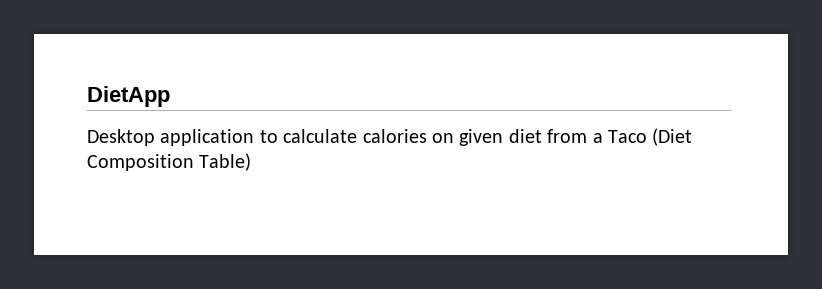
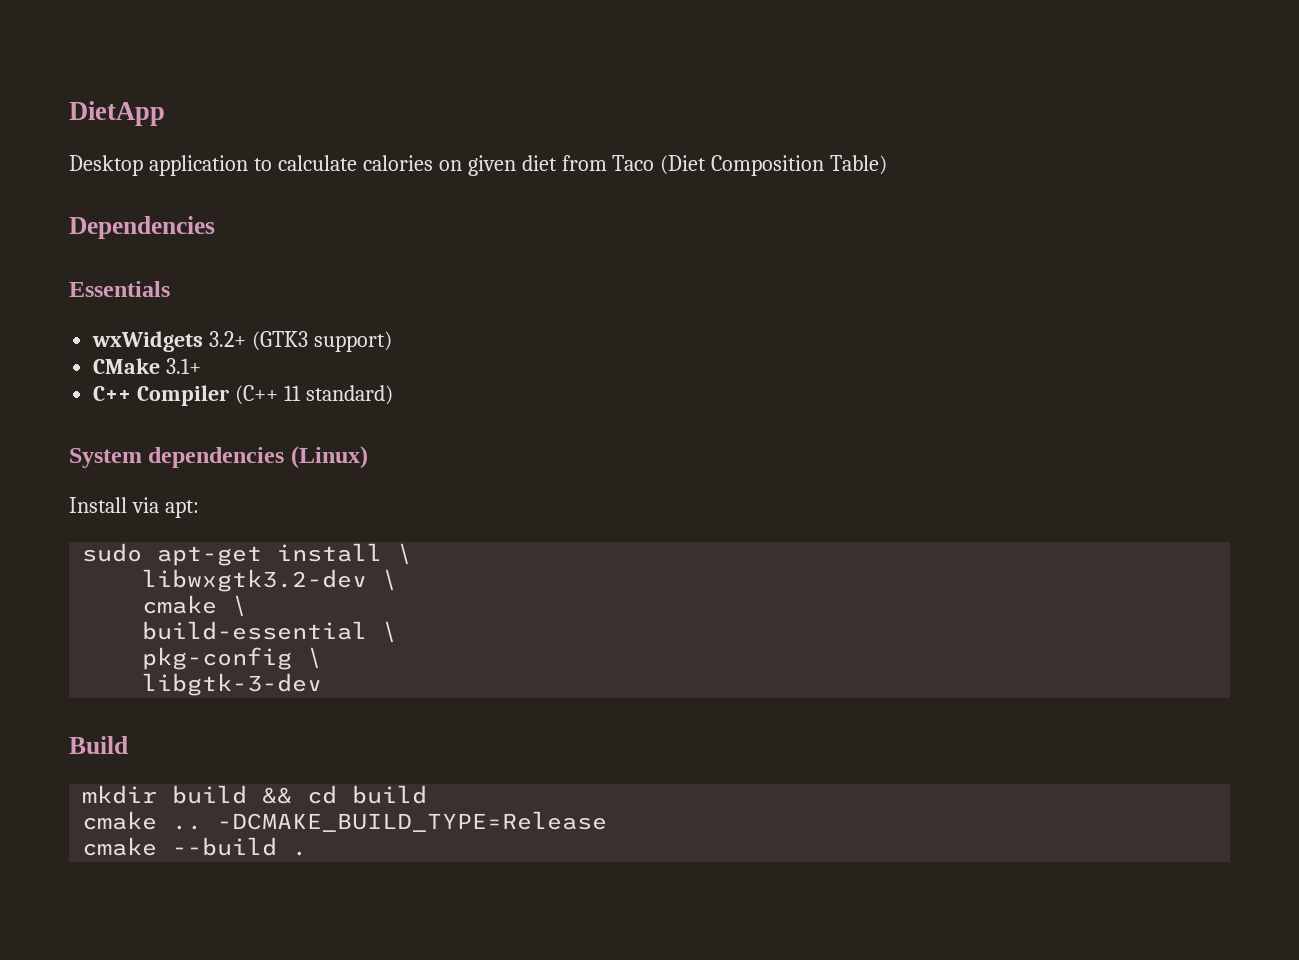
- Desktop application to calculate calories on given diet from a Taco (Diet Composition Table)
+ Desktop application to calculate calories on given diet from Taco (Diet Composition Table)
+ Dependencies
+ Essentials
+ wxWidgets 3.2+ (GTK3 support)
+ CMake 3.1+
+ C++ Compiler (C++ 11 standard)
+ System dependencies (Linux)
+ Install via apt:
+ sudo apt-get install \
+ libwxgtk3.2-dev \
+ cmake \
+ build-essential \
+ pkg-config \
+ libgtk-3-dev
+ Build
+ mkdir build && cd build
+ cmake .. -DCMAKE_BUILD_TYPE=Release
+ cmake --build .

